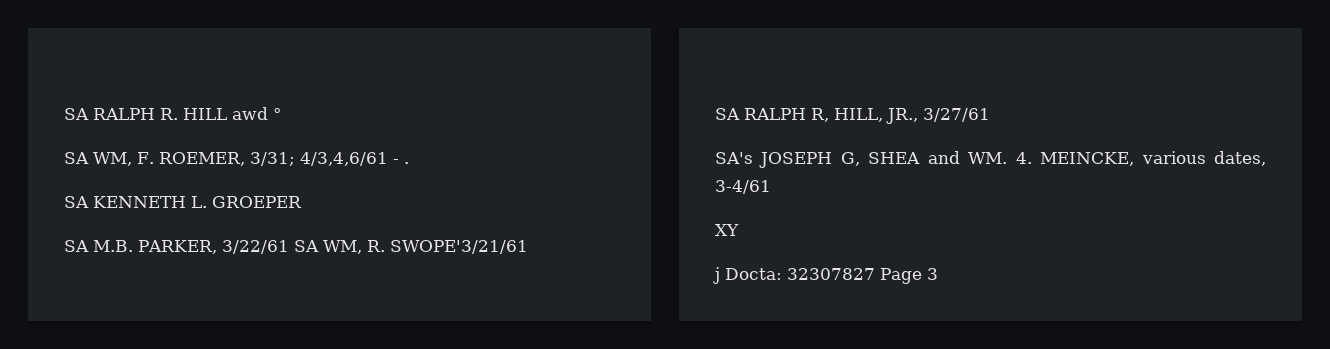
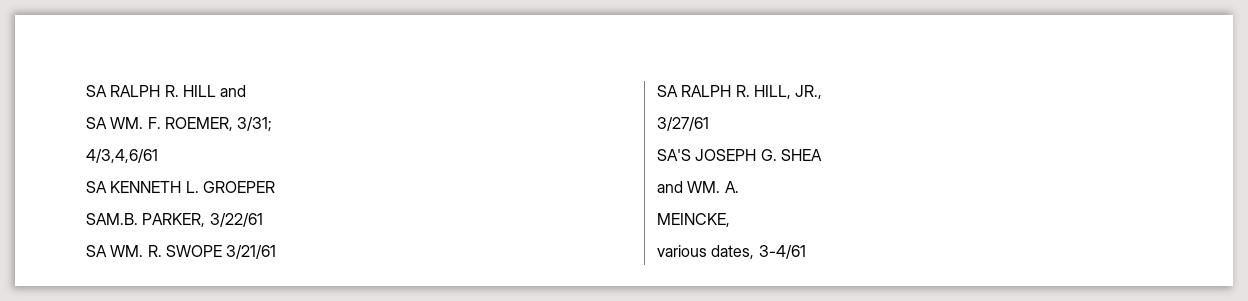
- SA RALPH R. HILL awd °
- SA WM, F. ROEMER, 3/31; 4/3,4,6/61 - .
+ SA RALPH R. HILL and
+ SA WM. F. ROEMER, 3/31;
+ 4/3,4,6/61
- SA M.B. PARKER, 3/22/61 SA WM, R. SWOPE'3/21/61
- SA RALPH R, HILL, JR., 3/27/61
+ SAM.B. PARKER, 3/22/61
+ SA WM. R. SWOPE 3/21/61
+ SA RALPH R. HILL, JR.,
+ 3/27/61
- SA's JOSEPH G, SHEA and WM. 4. MEINCKE, various dates, 3-4/61
+ SA'S JOSEPH G. SHEA
+ and WM. A.
+ MEINCKE,
+ various dates, 3-4/61
- XY
- j Docta: 32307827 Page 3

